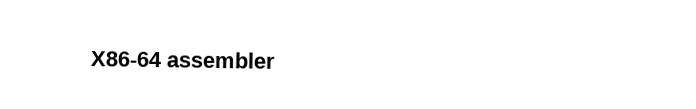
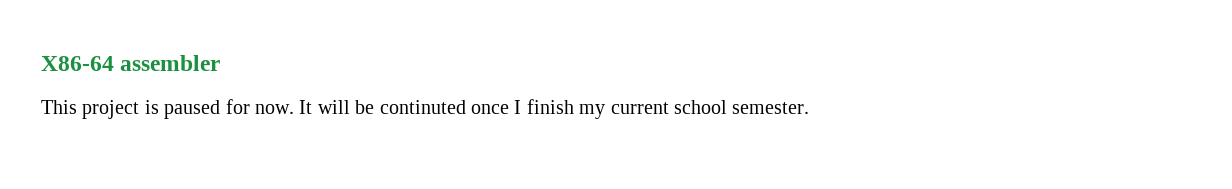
+ This project is paused for now. It will be continuted once I finish my current school semester.

